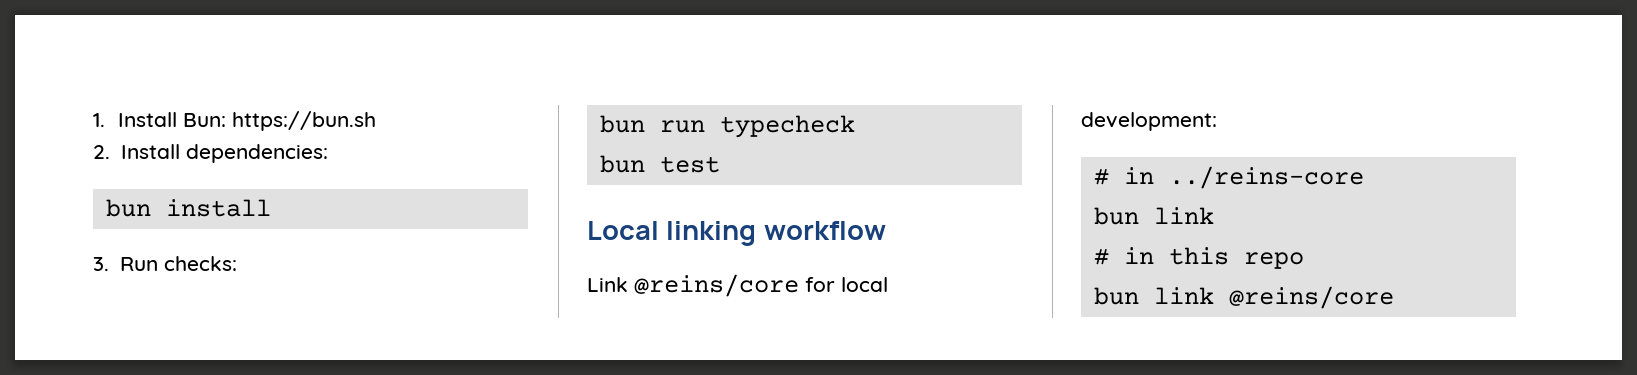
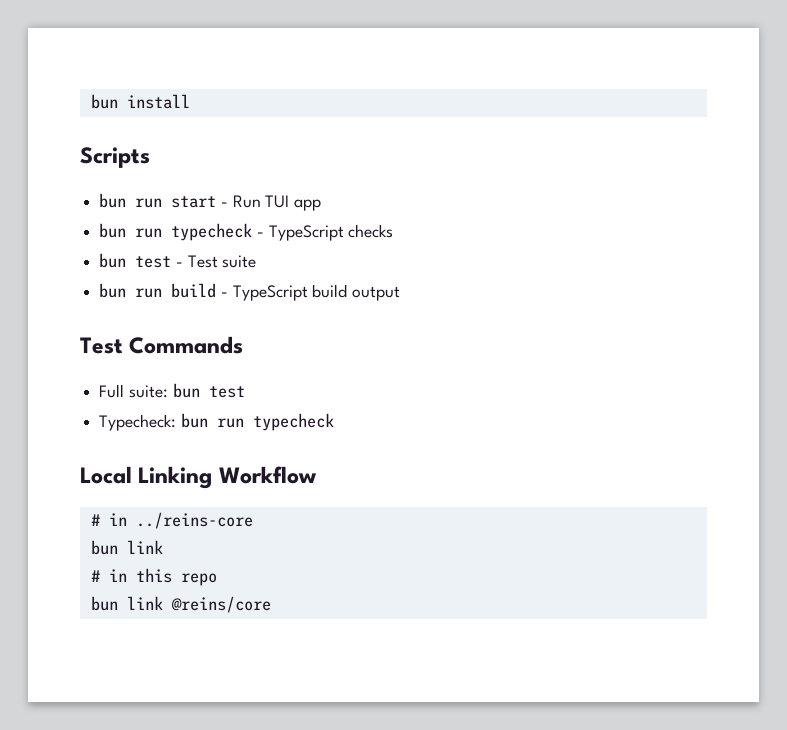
- 1. Install Bun: https://bun.sh
- 2. Install dependencies:
  bun install
- 3. Run checks:
- bun run typecheck
- bun test
- Local linking workflow
- Link @reins/core for local development:
+ Scripts
+ bun run start - Run TUI app
+ bun run typecheck - TypeScript checks
+ bun test - Test suite
+ bun run build - TypeScript build output
+ Test Commands
+ Full suite: bun test
+ Typecheck: bun run typecheck
+ Local Linking Workflow

